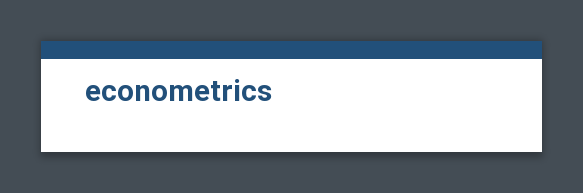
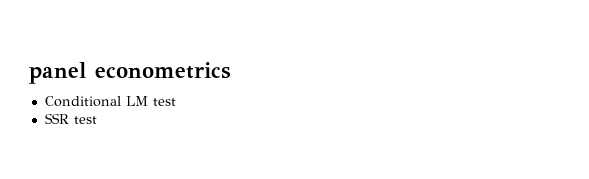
- econometrics
+ panel econometrics
+ Conditional LM test
+ SSR test

